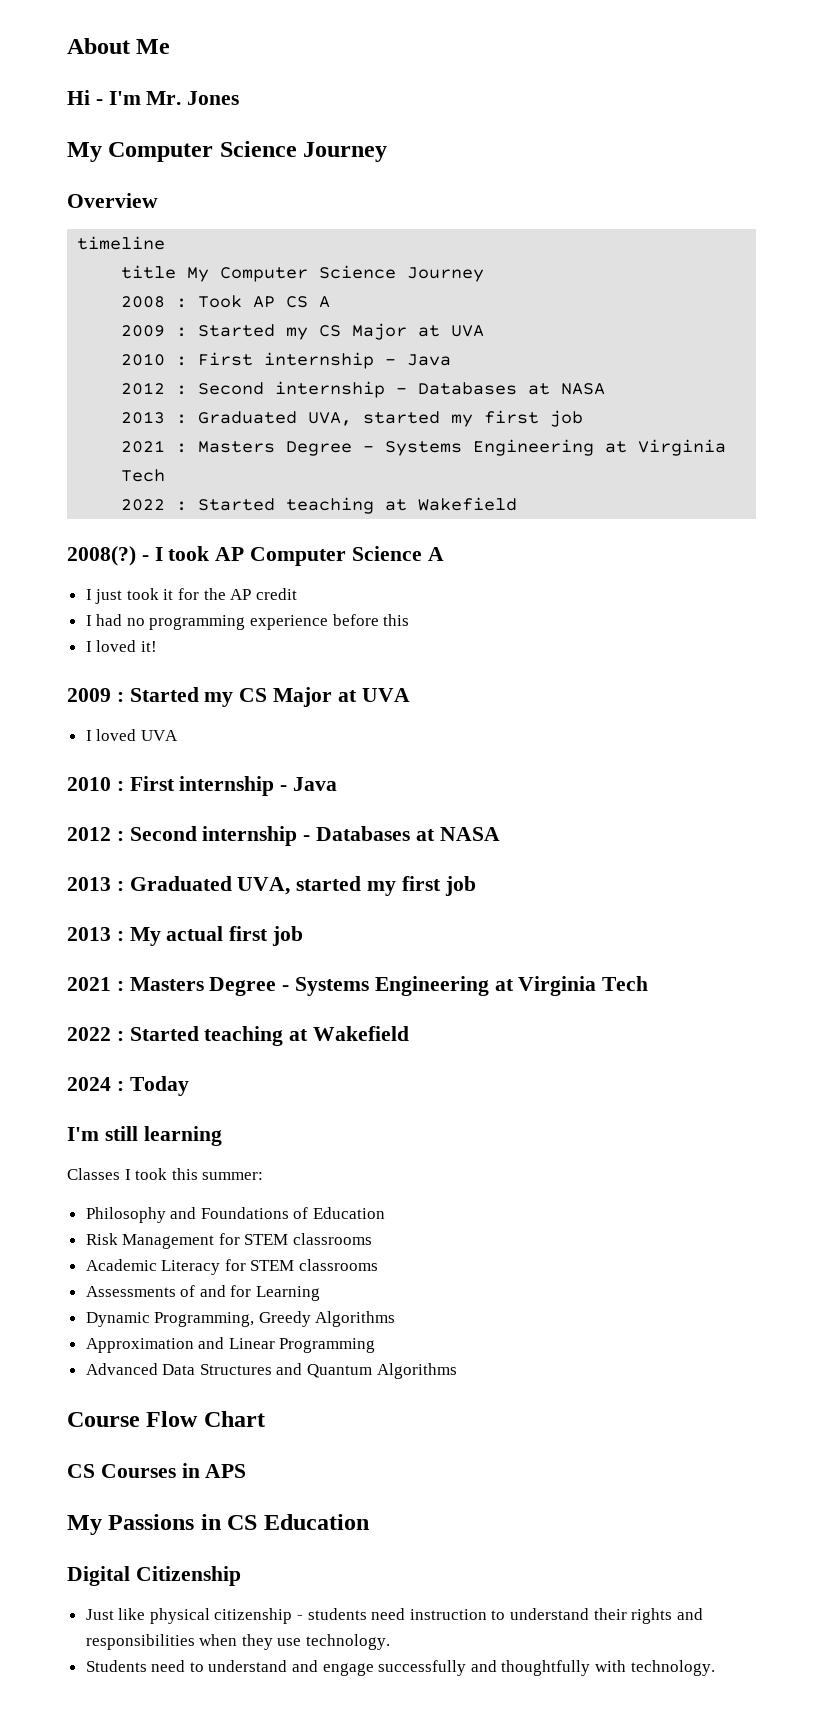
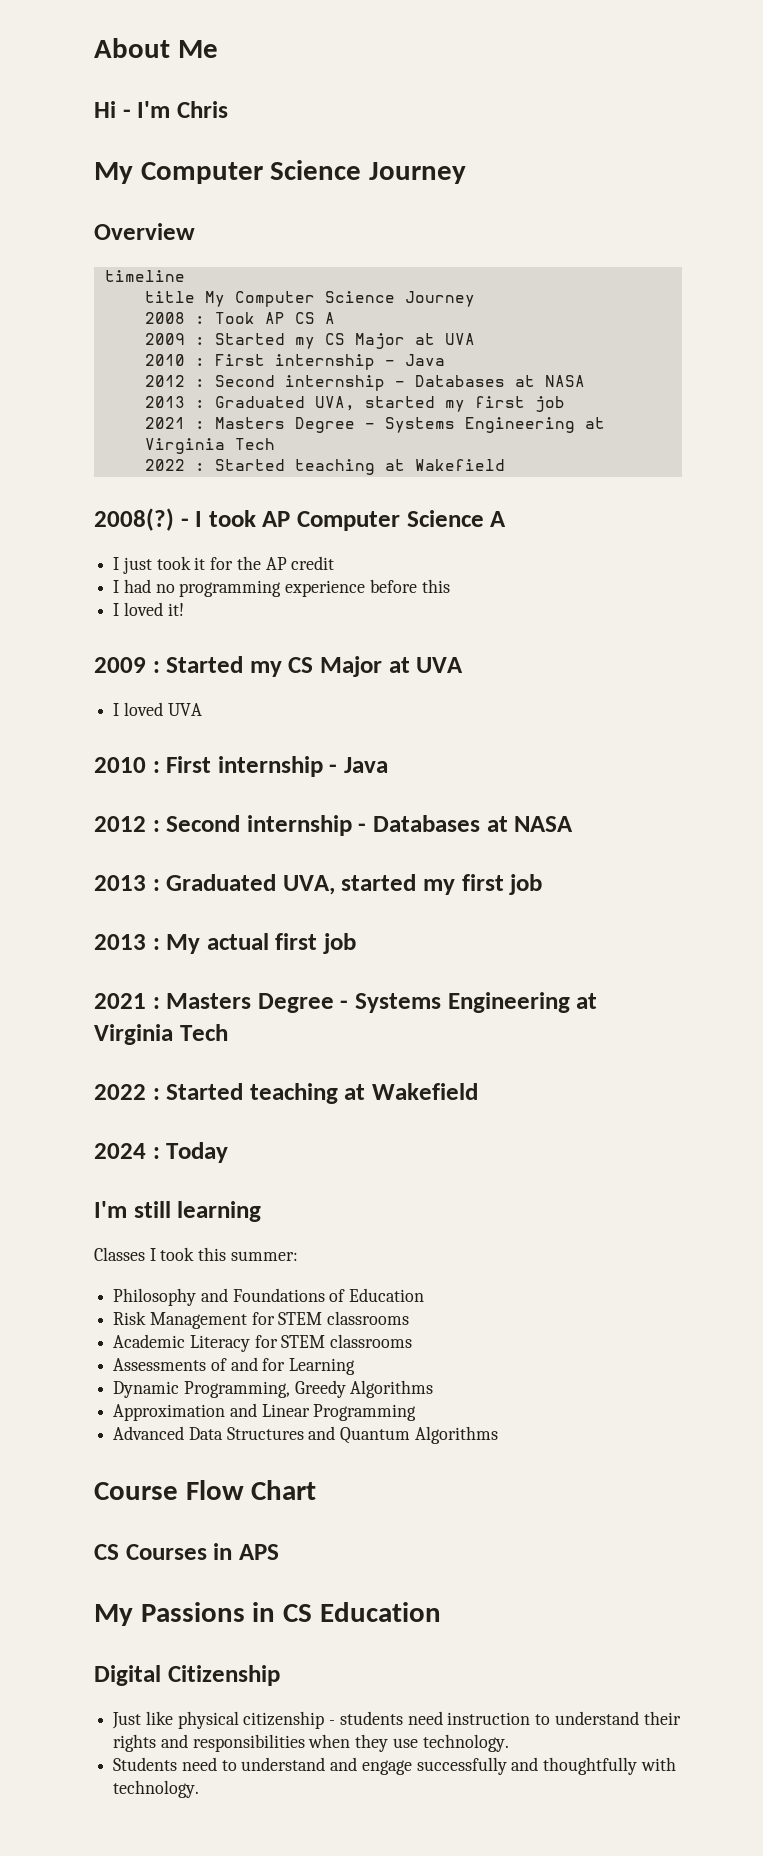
- Hi - I'm Mr. Jones
+ Hi - I'm Chris

